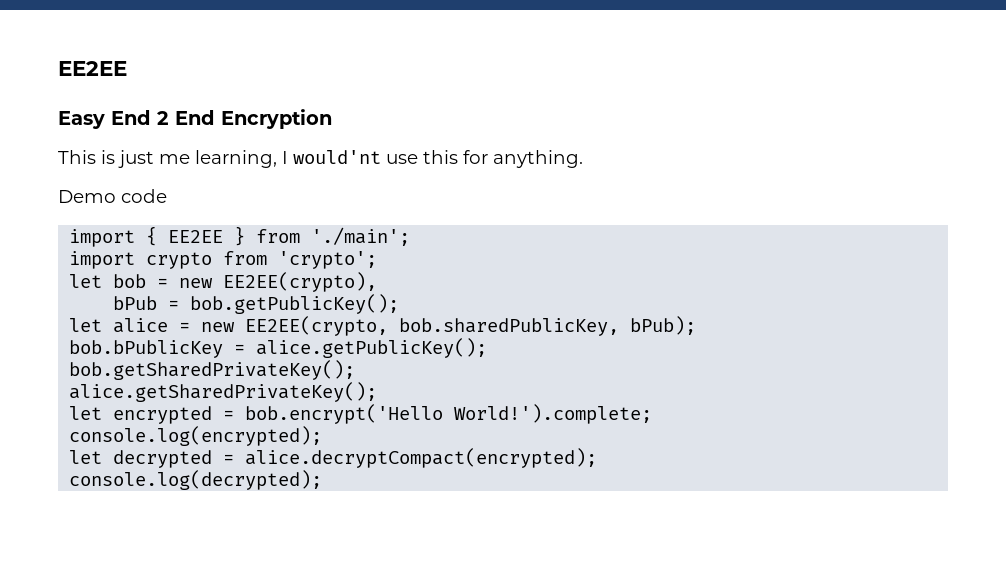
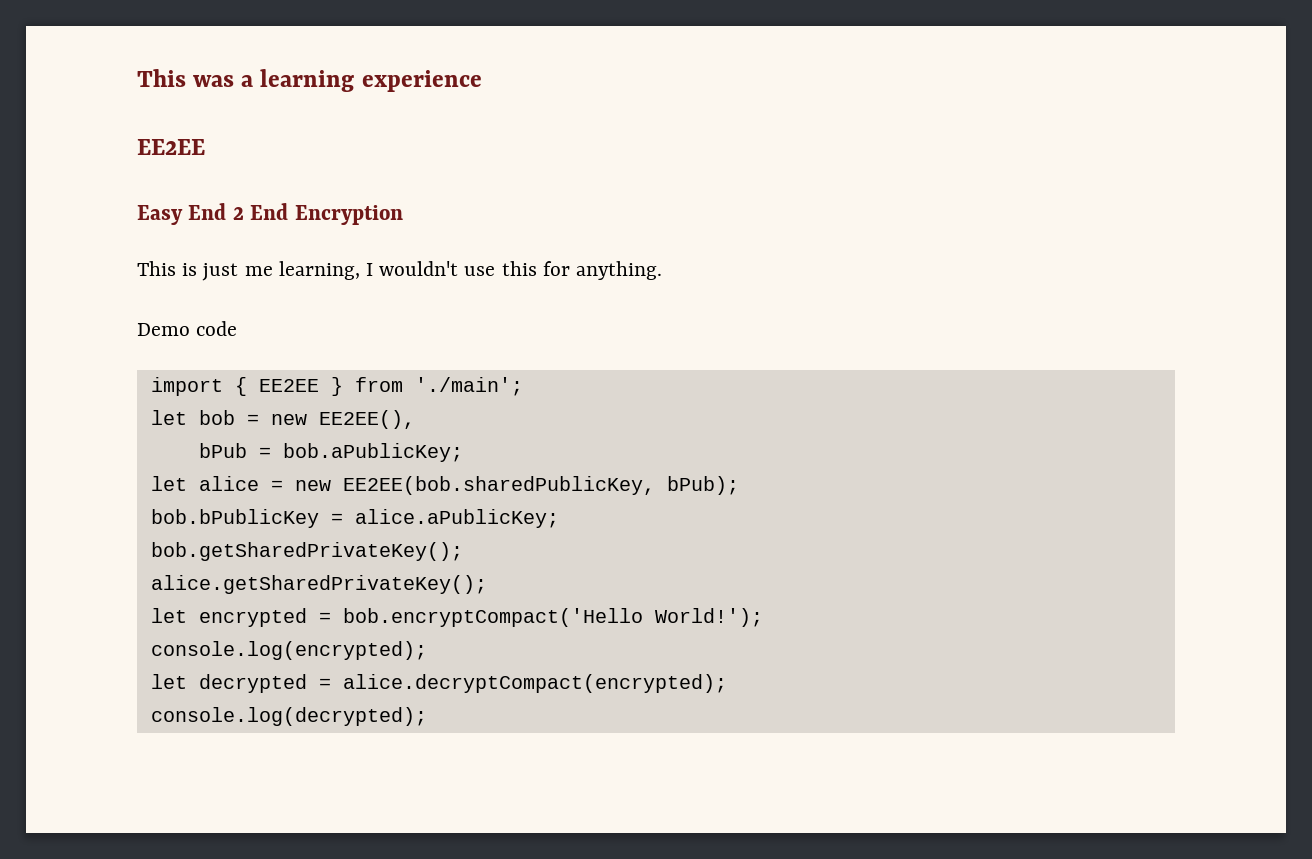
+ This was a learning experience
- This is just me learning, I would'nt use this for anything.
+ This is just me learning, I wouldn't use this for anything.
- import crypto from 'crypto';
- let bob = new EE2EE(crypto),
+ let bob = new EE2EE(),
- bPub = bob.getPublicKey();
+ bPub = bob.aPublicKey;
- let alice = new EE2EE(crypto, bob.sharedPublicKey, bPub);
+ let alice = new EE2EE(bob.sharedPublicKey, bPub);
- bob.bPublicKey = alice.getPublicKey();
+ bob.bPublicKey = alice.aPublicKey;
- let encrypted = bob.encrypt('Hello World!').complete;
+ let encrypted = bob.encryptCompact('Hello World!');

